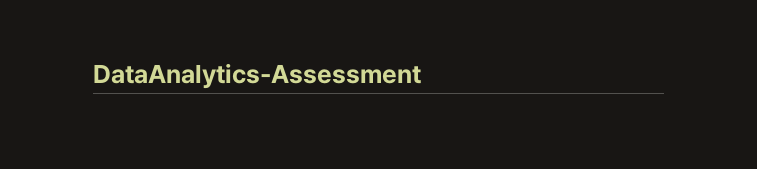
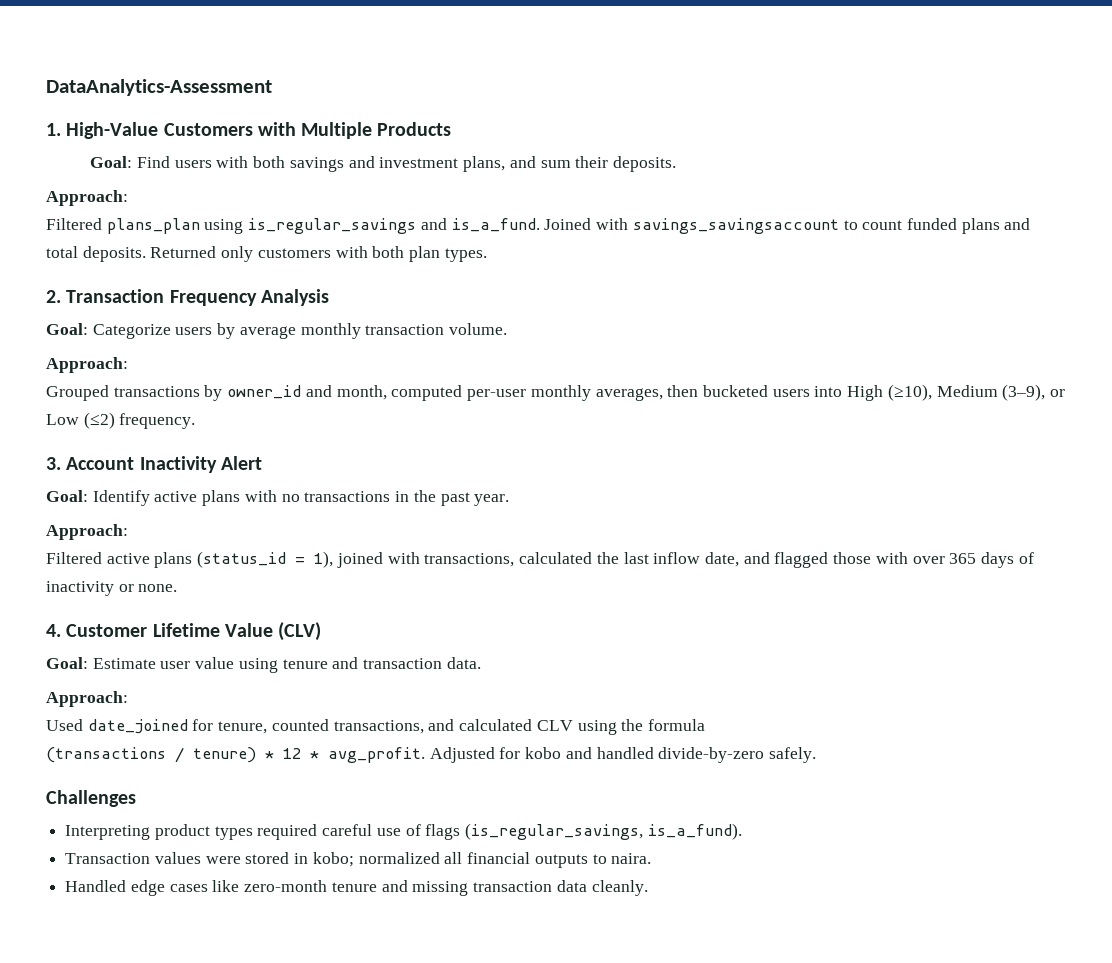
+ 1. High-Value Customers with Multiple Products
+ Goal: Find users with both savings and investment plans, and sum their deposits.
+ Approach:
+ Filtered plans_plan using is_regular_savings and is_a_fund. Joined with savings_savingsaccount to count funded plans and total deposits. Returned only customers with both plan types.
+ 2. Transaction Frequency Analysis
+ Goal: Categorize users by average monthly transaction volume.
+ Approach:
+ Grouped transactions by owner_id and month, computed per-user monthly averages, then bucketed users into High (≥10), Medium (3–9), or Low (≤2) frequency.
+ 3. Account Inactivity Alert
+ Goal: Identify active plans with no transactions in the past year.
+ Approach:
+ Filtered active plans (status_id = 1), joined with transactions, calculated the last inflow date, and flagged those with over 365 days of inactivity or none.
+ 4. Customer Lifetime Value (CLV)
+ Goal: Estimate user value using tenure and transaction data.
+ Approach:
+ Used date_joined for tenure, counted transactions, and calculated CLV using the formula
+ (transactions / tenure) * 12 * avg_profit. Adjusted for kobo and handled divide-by-zero safely.
+ Challenges
+ Interpreting product types required careful use of flags (is_regular_savings, is_a_fund).
+ Transaction values were stored in kobo; normalized all financial outputs to naira.
+ Handled edge cases like zero-month tenure and missing transaction data cleanly.

